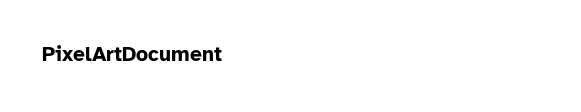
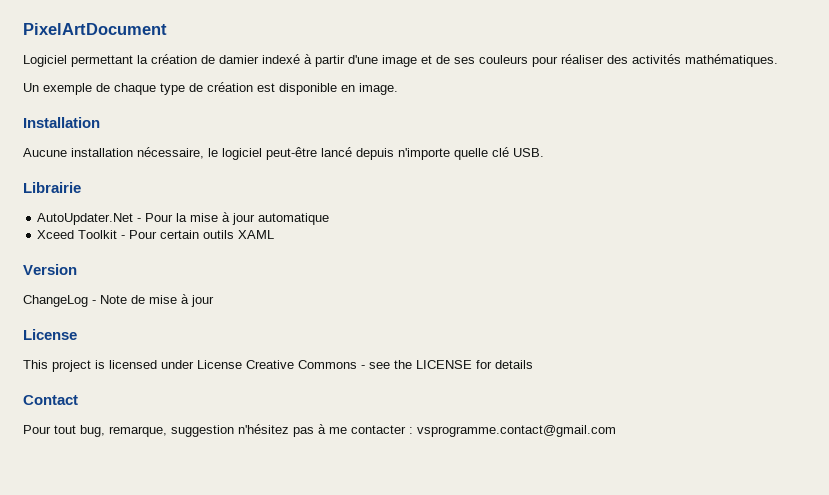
+ Logiciel permettant la création de damier indexé à partir d'une image et de ses couleurs pour réaliser des activités mathématiques.
+ Un exemple de chaque type de création est disponible en image.
+ Installation
+ Aucune installation nécessaire, le logiciel peut-être lancé depuis n'importe quelle clé USB.
+ Librairie
+ AutoUpdater.Net - Pour la mise à jour automatique
+ Xceed Toolkit - Pour certain outils XAML
+ Version
+ ChangeLog - Note de mise à jour
+ License
+ This project is licensed under License Creative Commons - see the LICENSE for details
+ Contact
+ Pour tout bug, remarque, suggestion n'hésitez pas à me contacter : vsprogramme.contact@gmail.com

